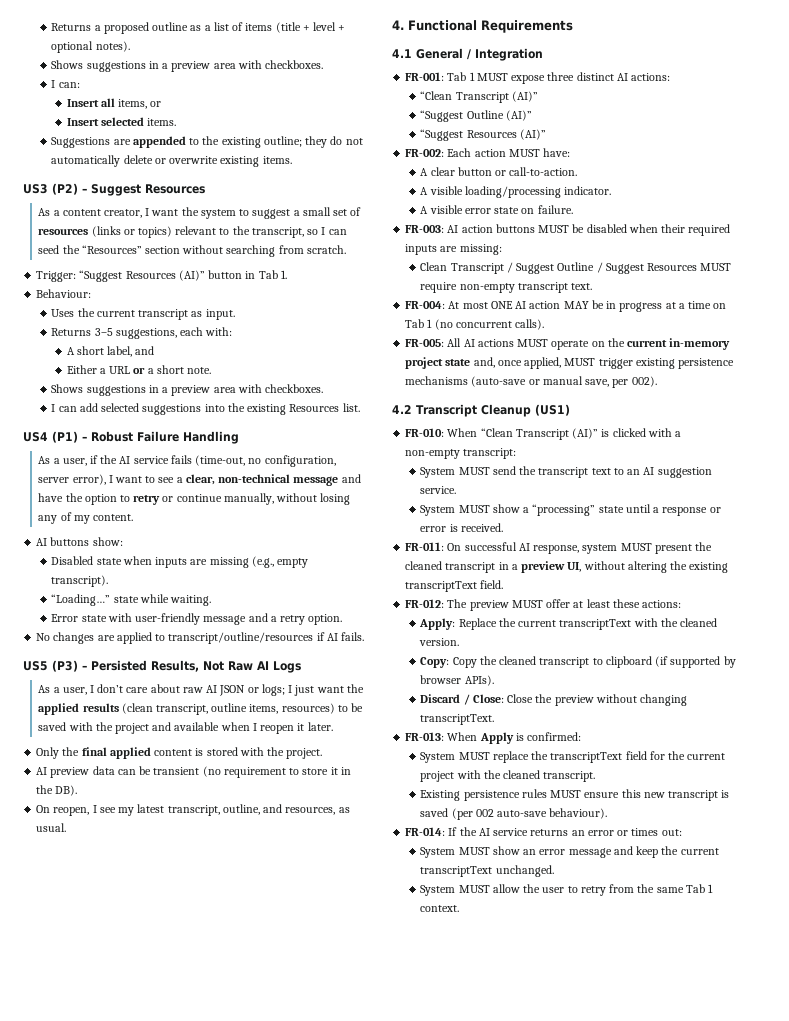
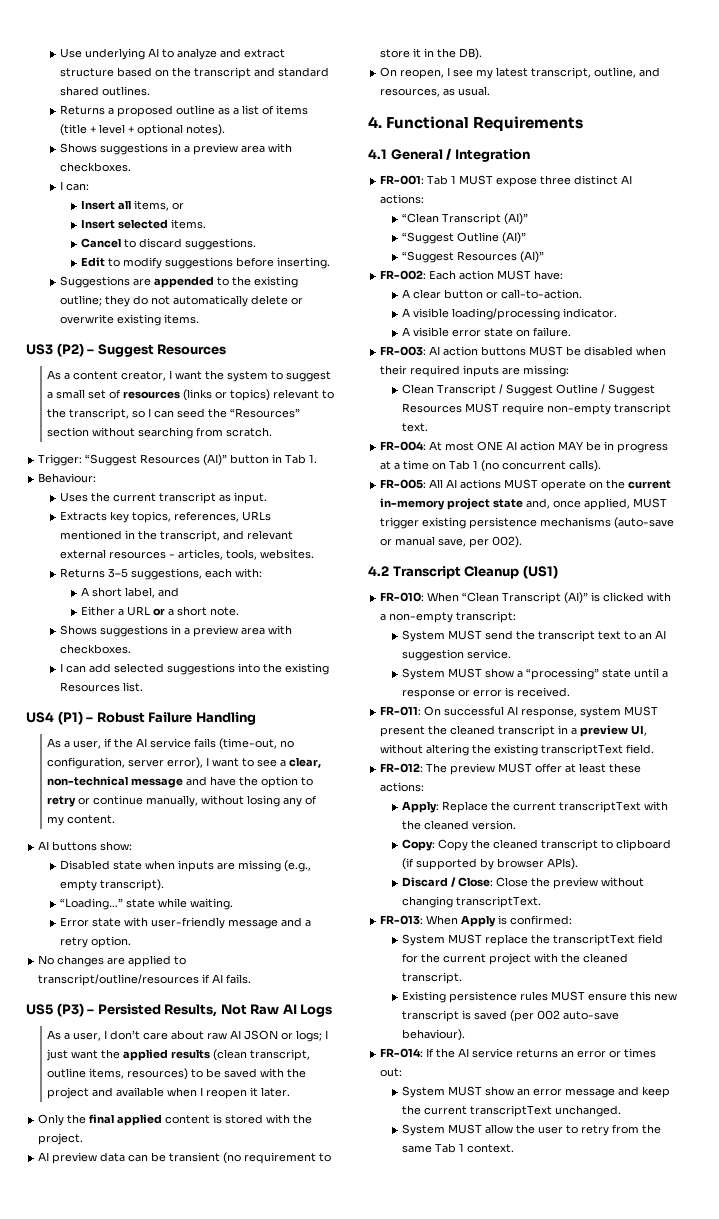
+ Use underlying AI to analyze and extract structure based on the transcript and standard shared outlines.
+ Cancel to discard suggestions.
+ Edit to modify suggestions before inserting.
+ Extracts key topics, references, URLs mentioned in the transcript, and relevant external resources - articles, tools, websites.

